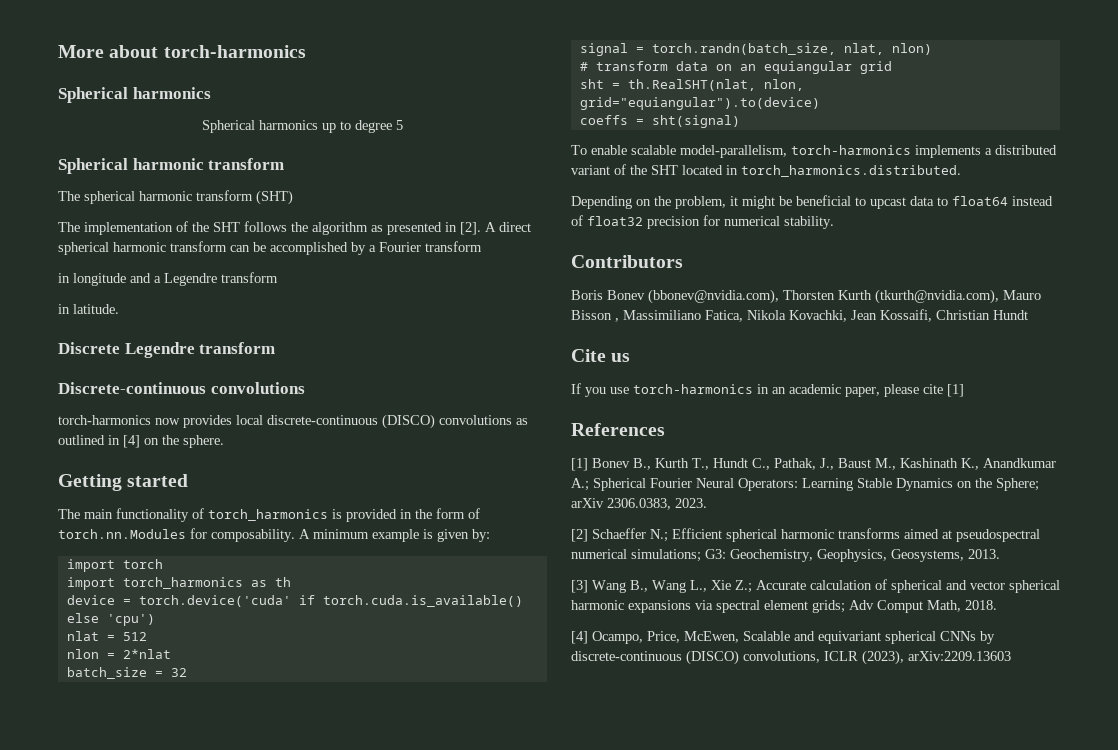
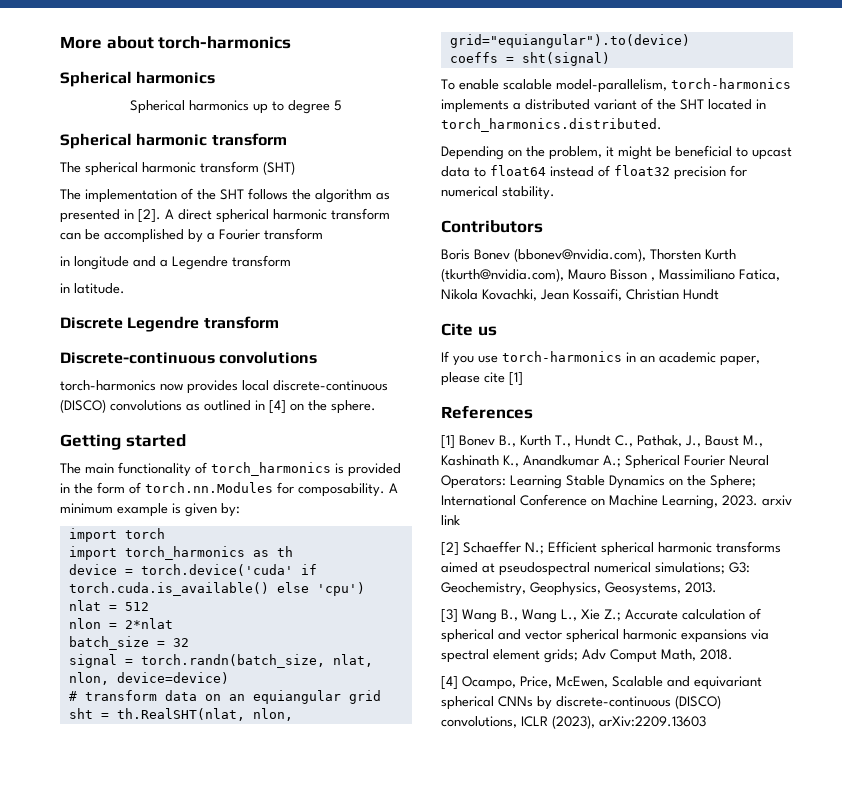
- signal = torch.randn(batch_size, nlat, nlon)
+ signal = torch.randn(batch_size, nlat, nlon, device=device)
- [1] Bonev B., Kurth T., Hundt C., Pathak, J., Baust M., Kashinath K., Anandkumar A.; Spherical Fourier Neural Operators: Learning Stable Dynamics on the Sphere; arXiv 2306.0383, 2023.
+ [1] Bonev B., Kurth T., Hundt C., Pathak, J., Baust M., Kashinath K., Anandkumar A.; Spherical Fourier Neural Operators: Learning Stable Dynamics on the Sphere; International Conference on Machine Learning, 2023. arxiv link

